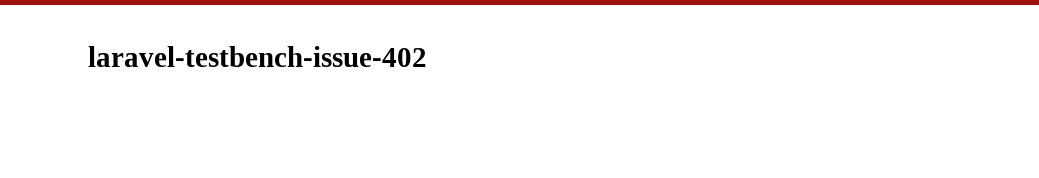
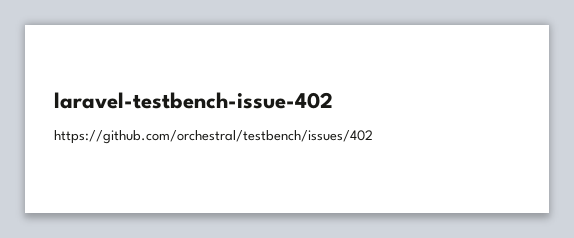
+ https://github.com/orchestral/testbench/issues/402

